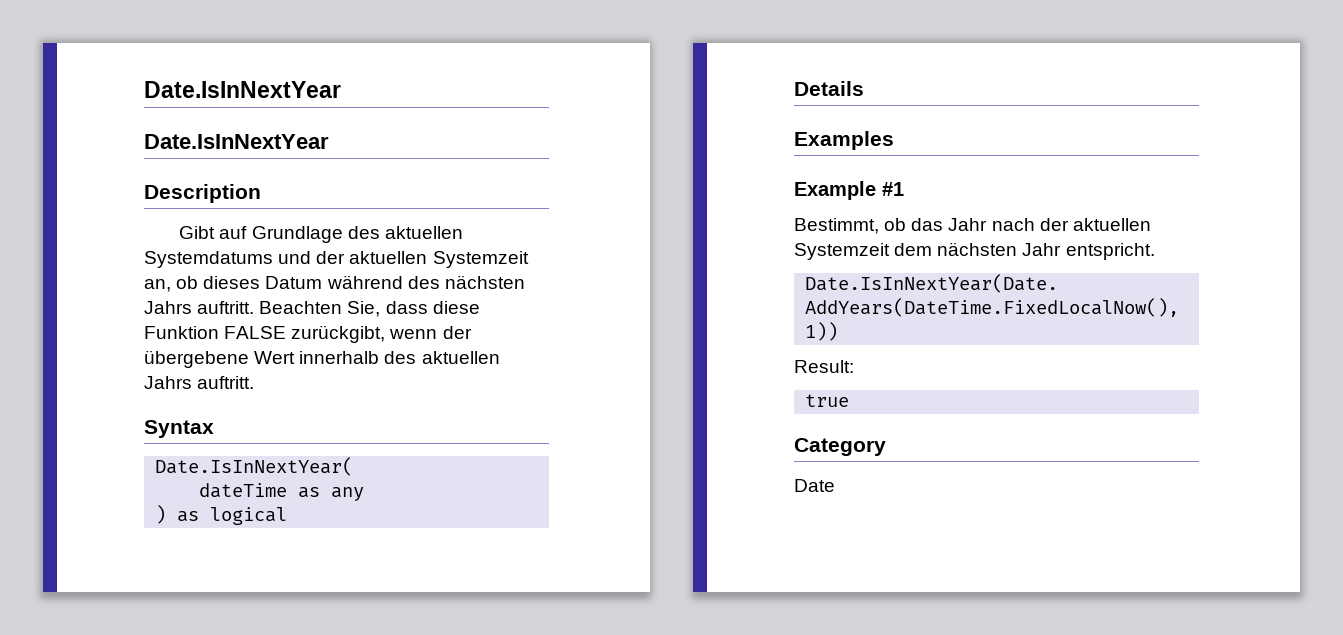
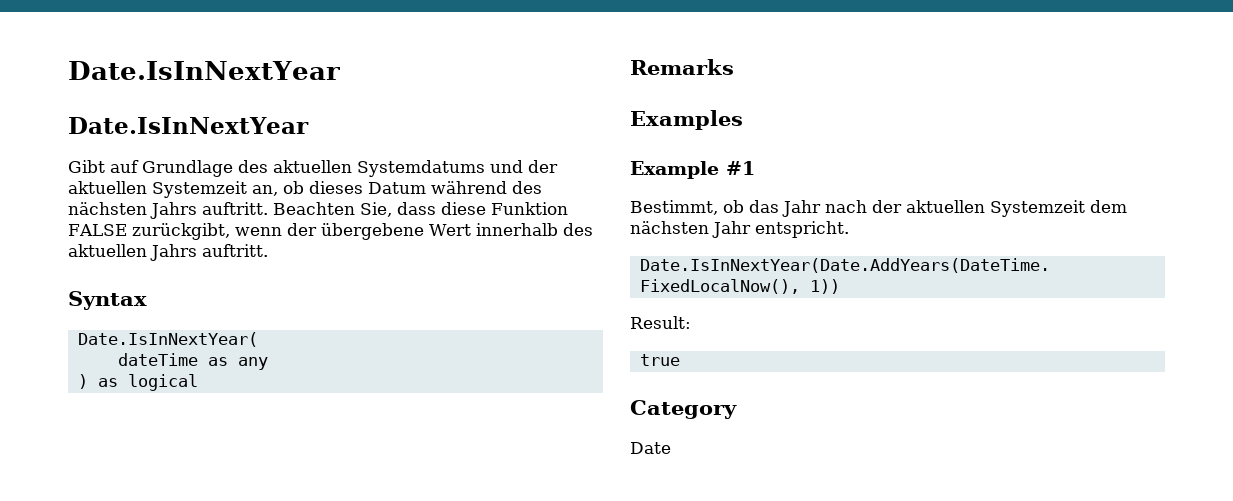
- Description
- Details
+ Remarks

